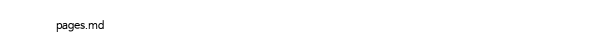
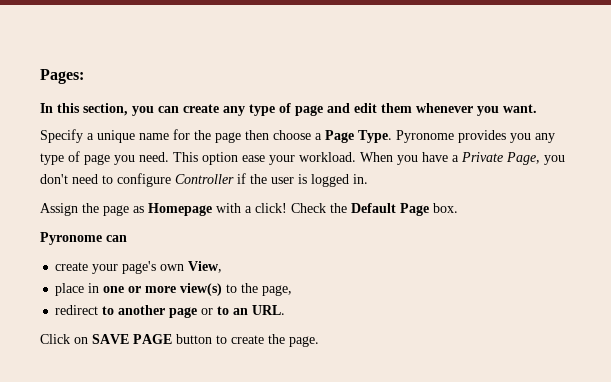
- pages.md
+ Pages:
+ In this section, you can create any type of page and edit them whenever you want.
+ Specify a unique name for the page then choose a Page Type. Pyronome provides you any type of page you need. This option ease your workload. When you have a Private Page, you don't need to configure Controller if the user is logged in.
+ Assign the page as Homepage with a click! Check the Default Page box.
+ Pyronome can
+ create your page's own View,
+ place in one or more view(s) to the page,
+ redirect to another page or to an URL.
+ Click on SAVE PAGE button to create the page.

